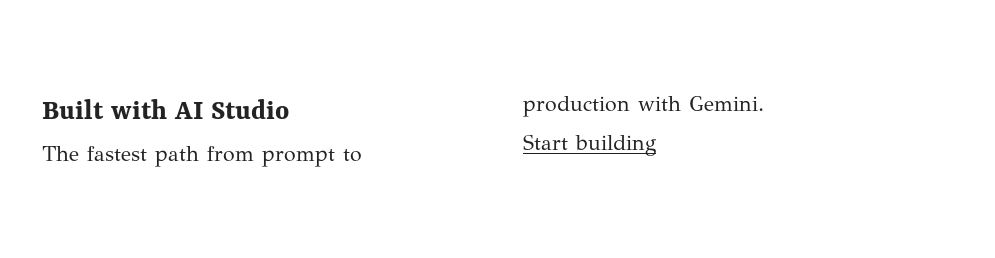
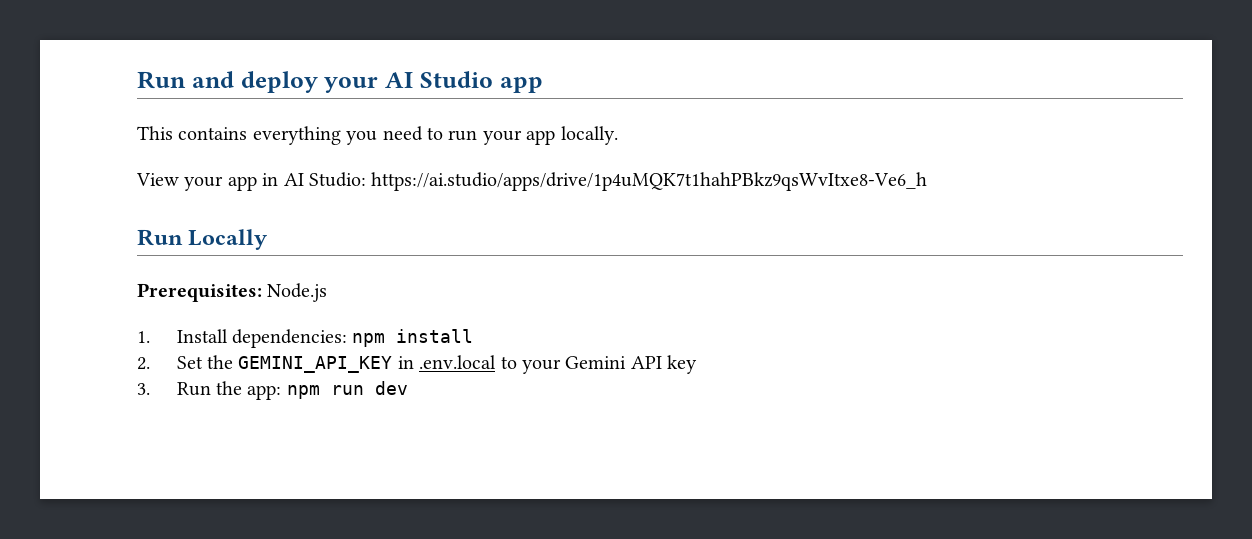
- Built with AI Studio
- The fastest path from prompt to production with Gemini.
- Start building
+ Run and deploy your AI Studio app
+ This contains everything you need to run your app locally.
+ View your app in AI Studio: https://ai.studio/apps/drive/1p4uMQK7t1hahPBkz9qsWvItxe8-Ve6_h
+ Run Locally
+ Prerequisites: Node.js
+ 1. Install dependencies: npm install
+ 2. Set the GEMINI_API_KEY in .env.local to your Gemini API key
+ 3. Run the app: npm run dev

